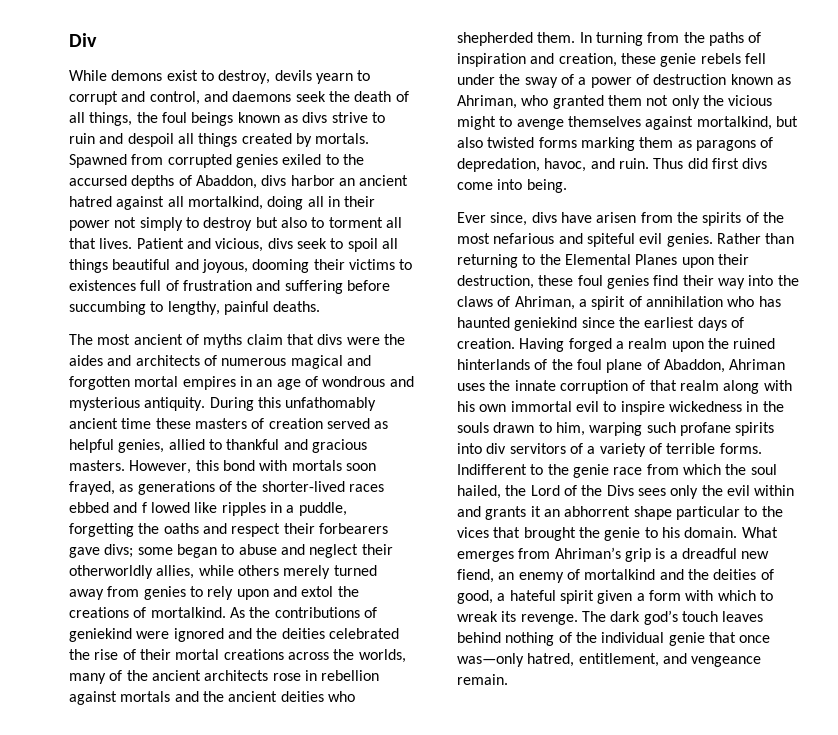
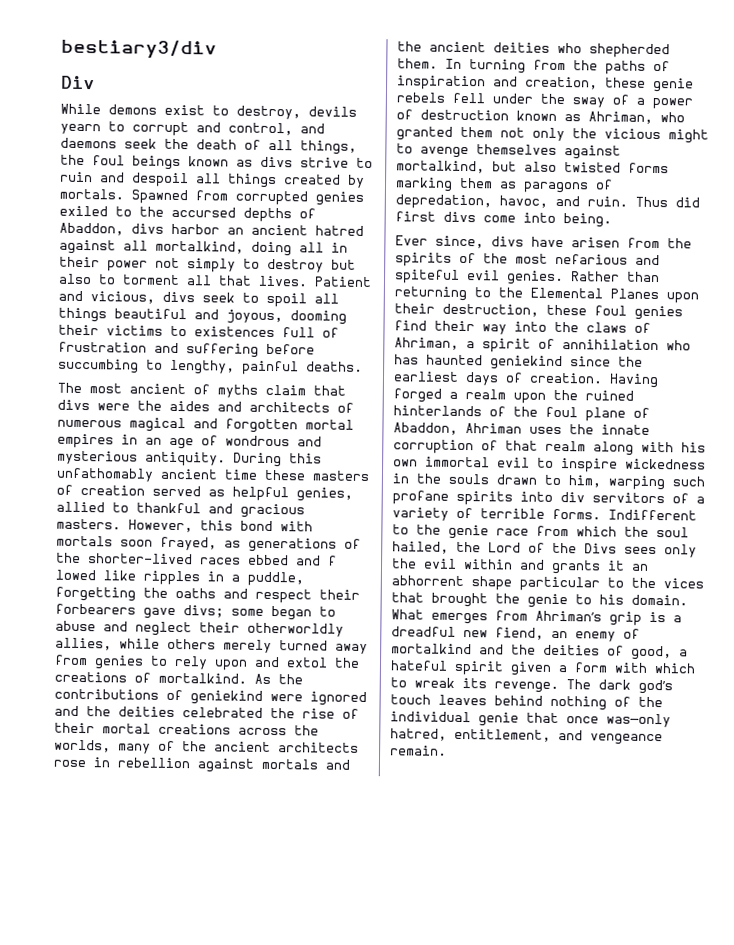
+ bestiary3/div

